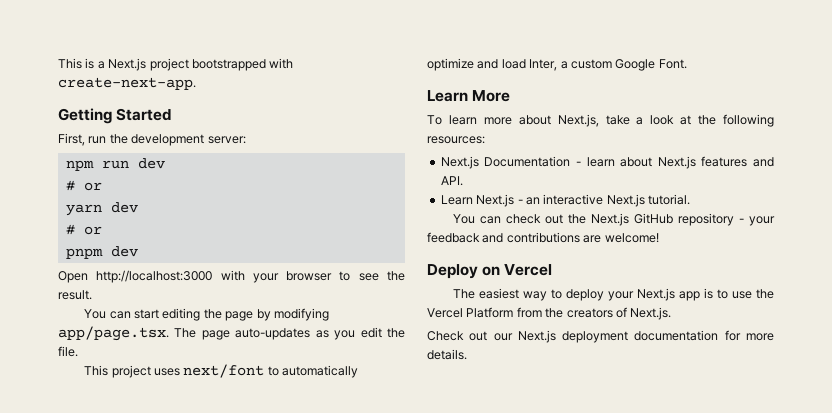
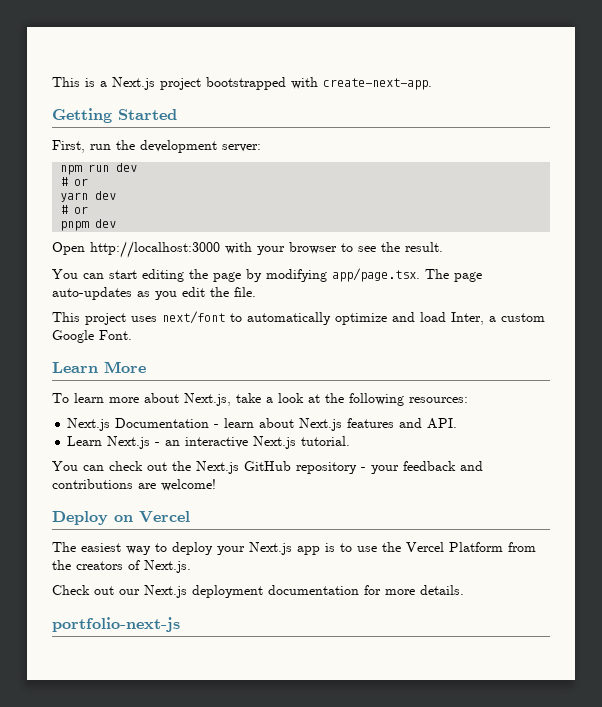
+ portfolio-next-js

